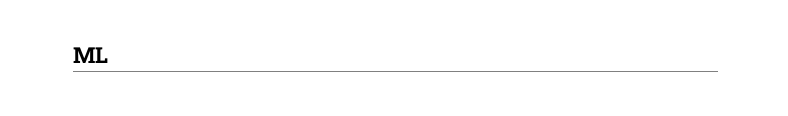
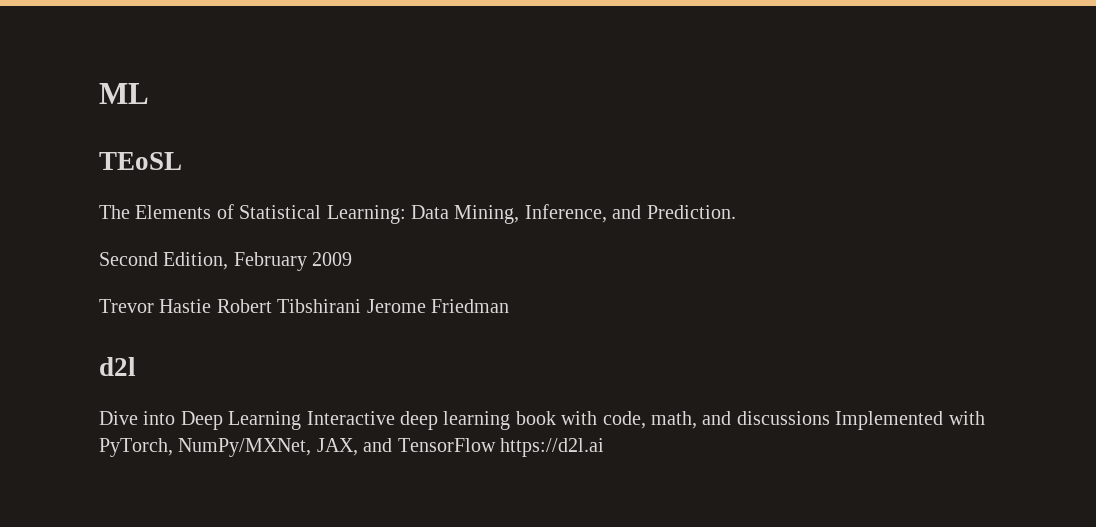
+ TEoSL
+ The Elements of Statistical Learning: Data Mining, Inference, and Prediction.
+ Second Edition, February 2009
+ Trevor Hastie Robert Tibshirani Jerome Friedman
+ d2l
+ Dive into Deep Learning Interactive deep learning book with code, math, and discussions Implemented with PyTorch, NumPy/MXNet, JAX, and TensorFlow https://d2l.ai

